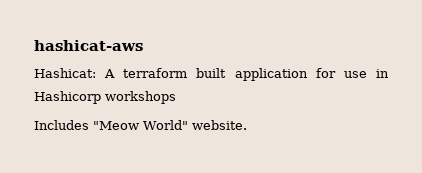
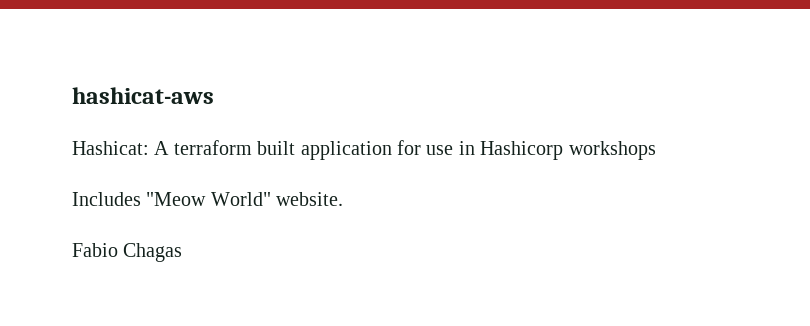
+ Fabio Chagas

